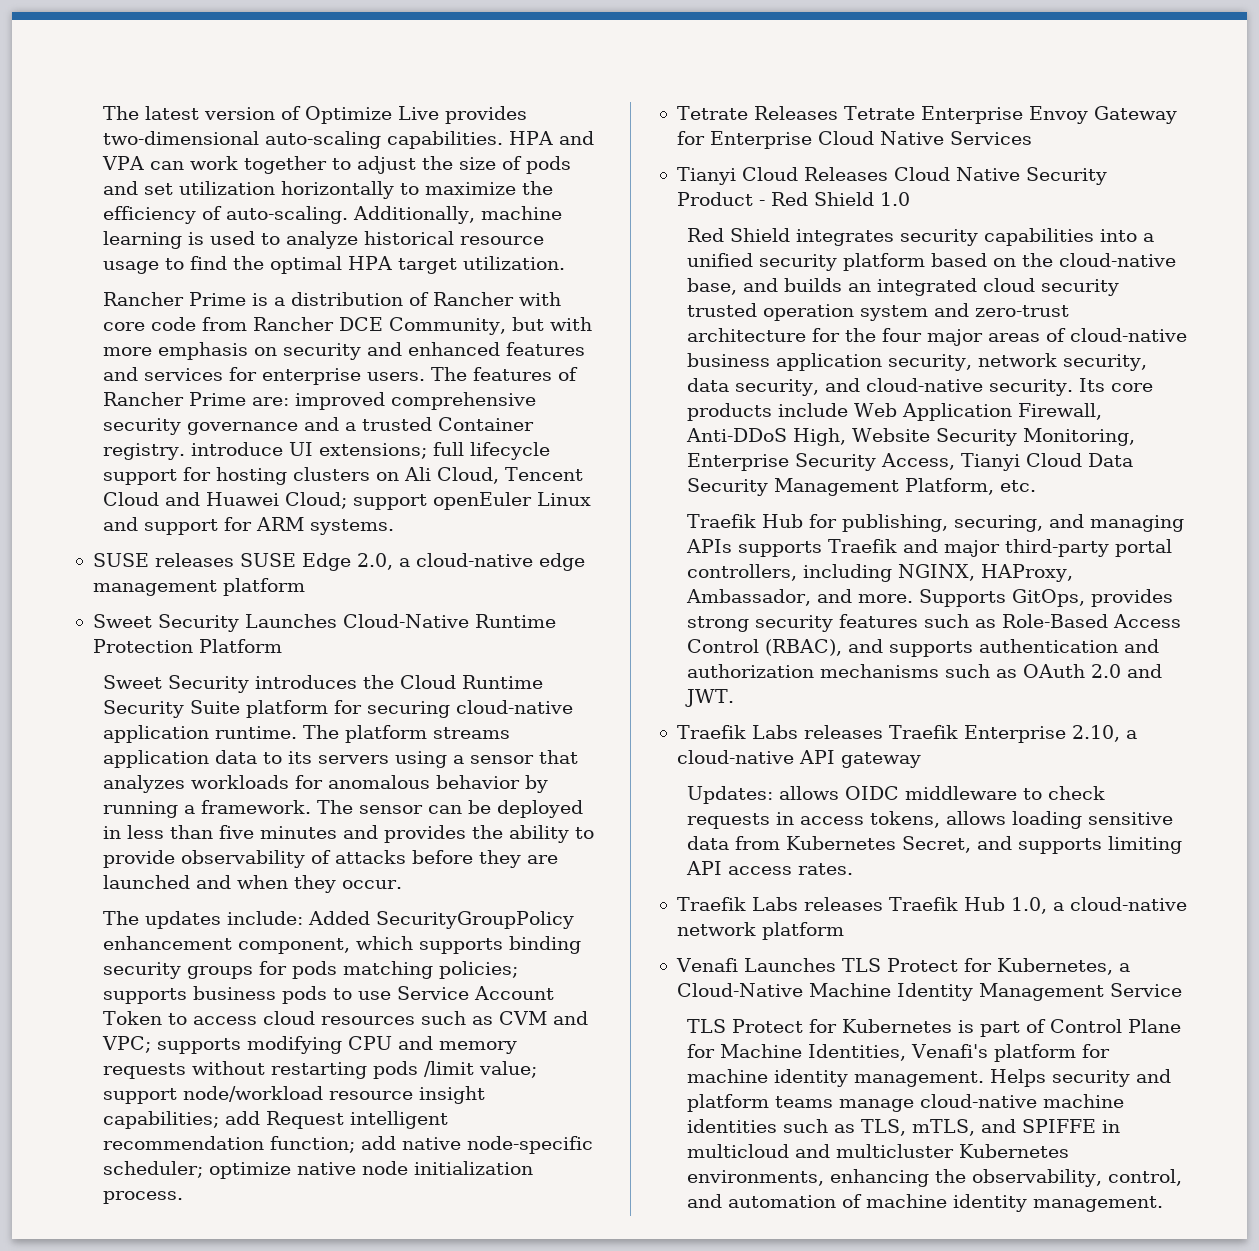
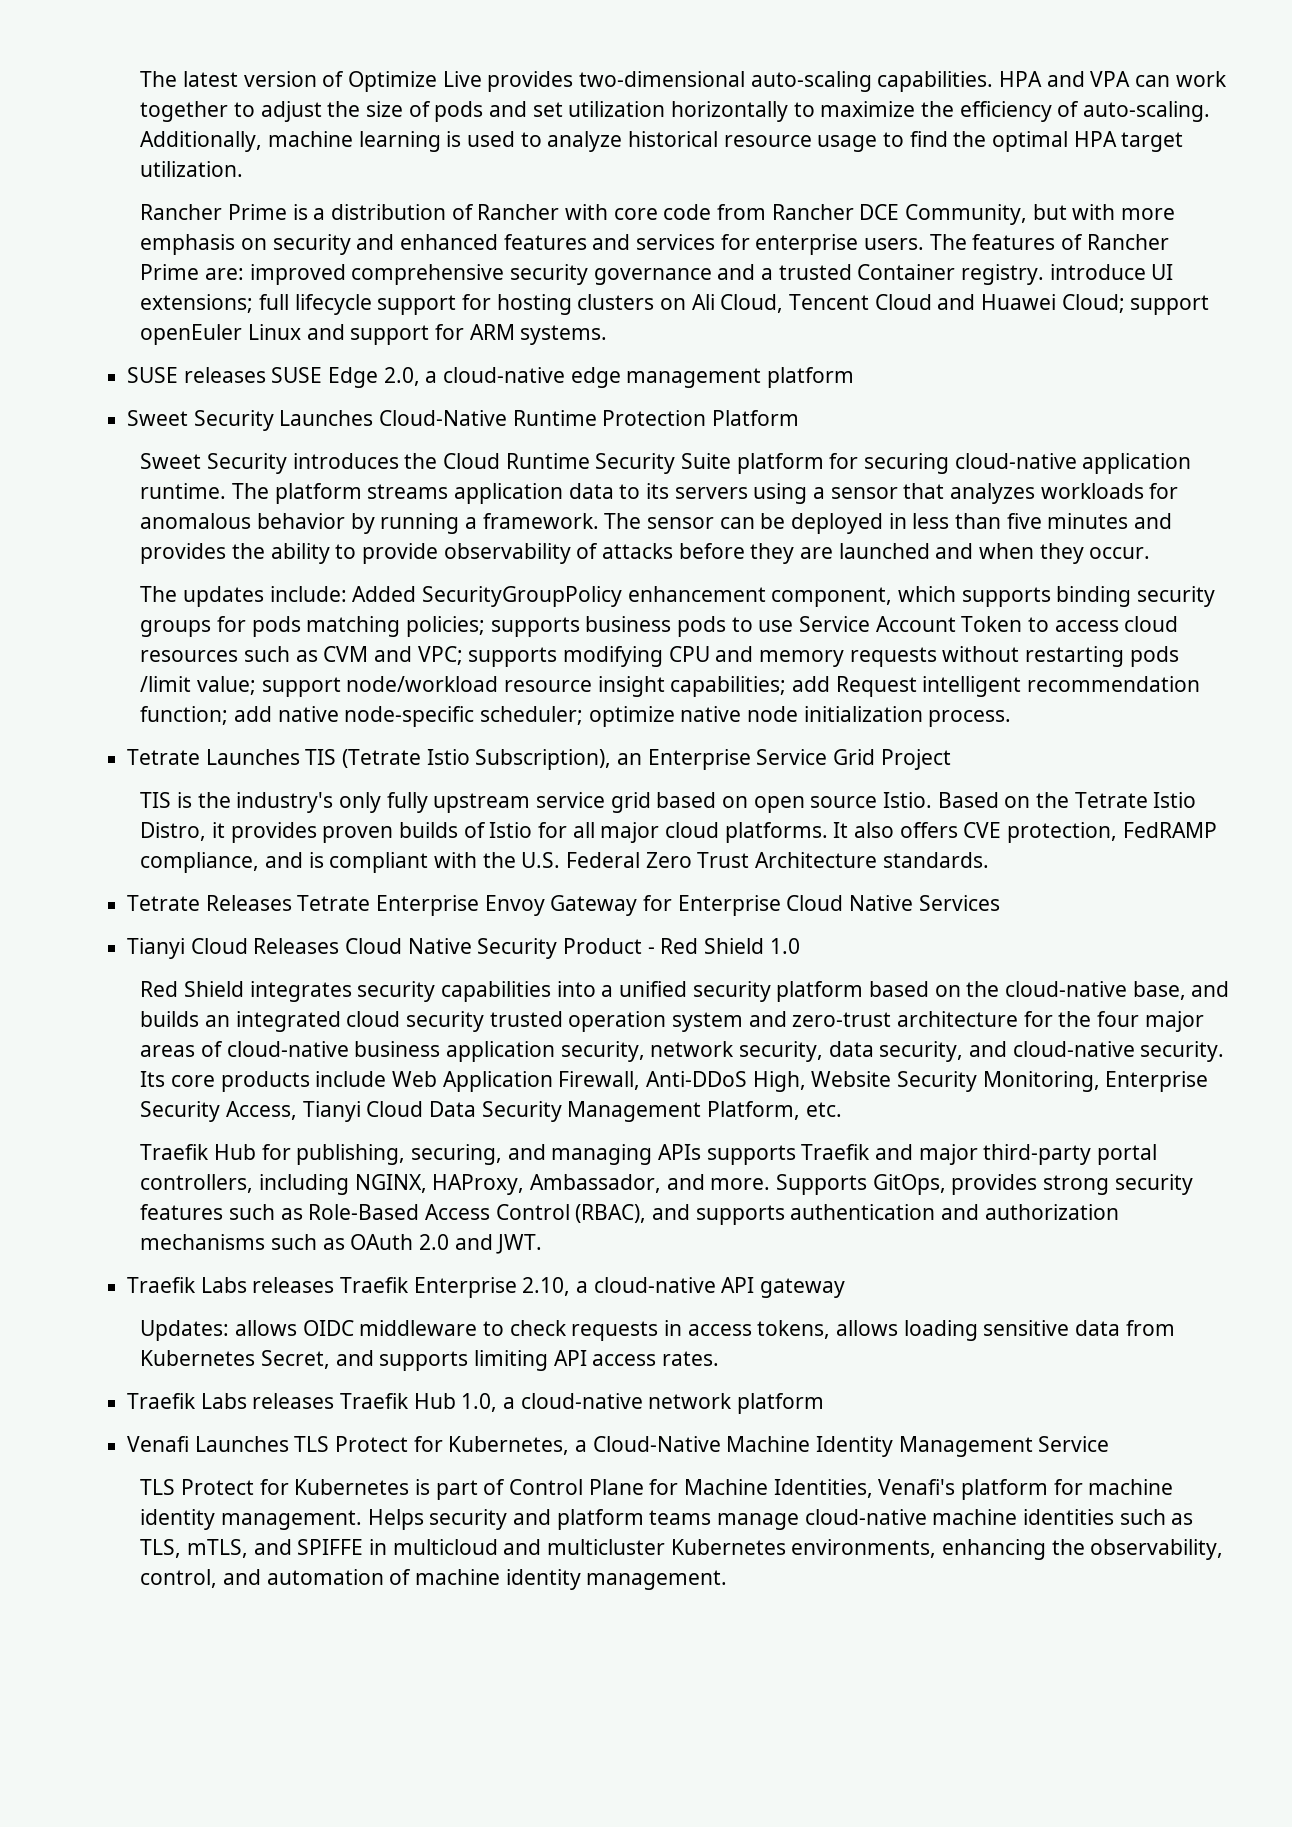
+ Tetrate Launches TIS (Tetrate Istio Subscription), an Enterprise Service Grid Project
+ TIS is the industry's only fully upstream service grid based on open source Istio. Based on the Tetrate Istio Distro, it provides proven builds of Istio for all major cloud platforms. It also offers CVE protection, FedRAMP compliance, and is compliant with the U.S. Federal Zero Trust Architecture standards.

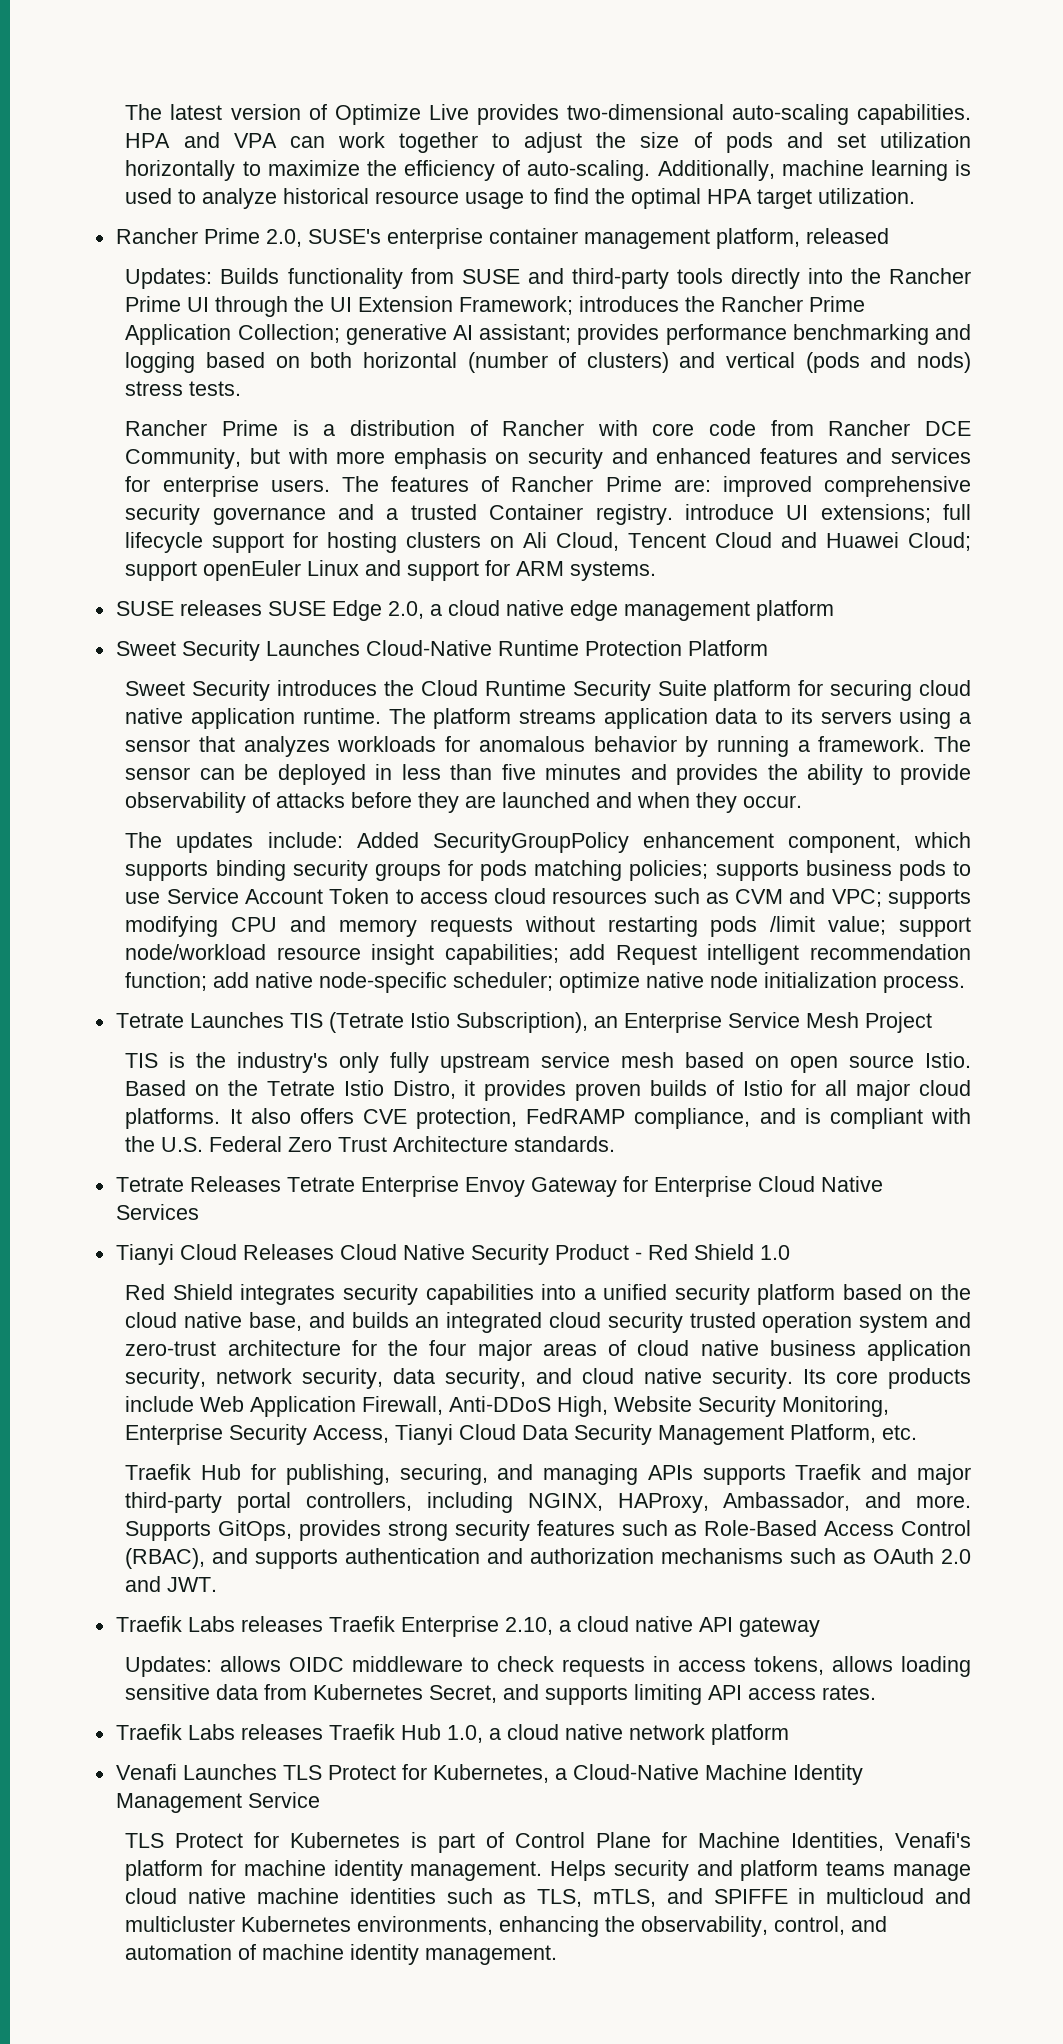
+ Rancher Prime 2.0, SUSE's enterprise container management platform, released
+ Updates: Builds functionality from SUSE and third-party tools directly into the Rancher Prime UI through the UI Extension Framework; introduces the Rancher Prime Application Collection; generative AI assistant; provides performance benchmarking and logging based on both horizontal (number of clusters) and vertical (pods and nods) stress tests.
- SUSE releases SUSE Edge 2.0, a cloud-native edge management platform
+ SUSE releases SUSE Edge 2.0, a cloud native edge management platform
- Sweet Security introduces the Cloud Runtime Security Suite platform for securing cloud-native application runtime.
+ Sweet Security introduces the Cloud Runtime Security Suite platform for securing cloud native application runtime.
- Tetrate Launches TIS (Tetrate Istio Subscription), an Enterprise Service Grid Project
+ Tetrate Launches TIS (Tetrate Istio Subscription), an Enterprise Service Mesh Project
- TIS is the industry's only fully upstream service grid based on open source Istio.
+ TIS is the industry's only fully upstream service mesh based on open source Istio.
- Red Shield integrates security capabilities into a unified security platform based on the cloud-native base, and builds an integrated cloud security trusted operation system and zero-trust architecture for the four major areas of cloud-native business application security, network security, data security, and cloud-native security.
+ Red Shield integrates security capabilities into a unified security platform based on the cloud native base, and builds an integrated cloud security trusted operation system and zero-trust architecture for the four major areas of cloud native business application security, network security, data security, and cloud native security.
- Traefik Labs releases Traefik Enterprise 2.10, a cloud-native API gateway
+ Traefik Labs releases Traefik Enterprise 2.10, a cloud native API gateway
- Traefik Labs releases Traefik Hub 1.0, a cloud-native network platform
+ Traefik Labs releases Traefik Hub 1.0, a cloud native network platform
- Helps security and platform teams manage cloud-native machine identities such as TLS, mTLS, and SPIFFE in multicloud and multicluster Kubernetes environments, enhancing the observability, control, and automation of machine identity management.
+ Helps security and platform teams manage cloud native machine identities such as TLS, mTLS, and SPIFFE in multicloud and multicluster Kubernetes environments, enhancing the observability, control, and automation of machine identity management.

